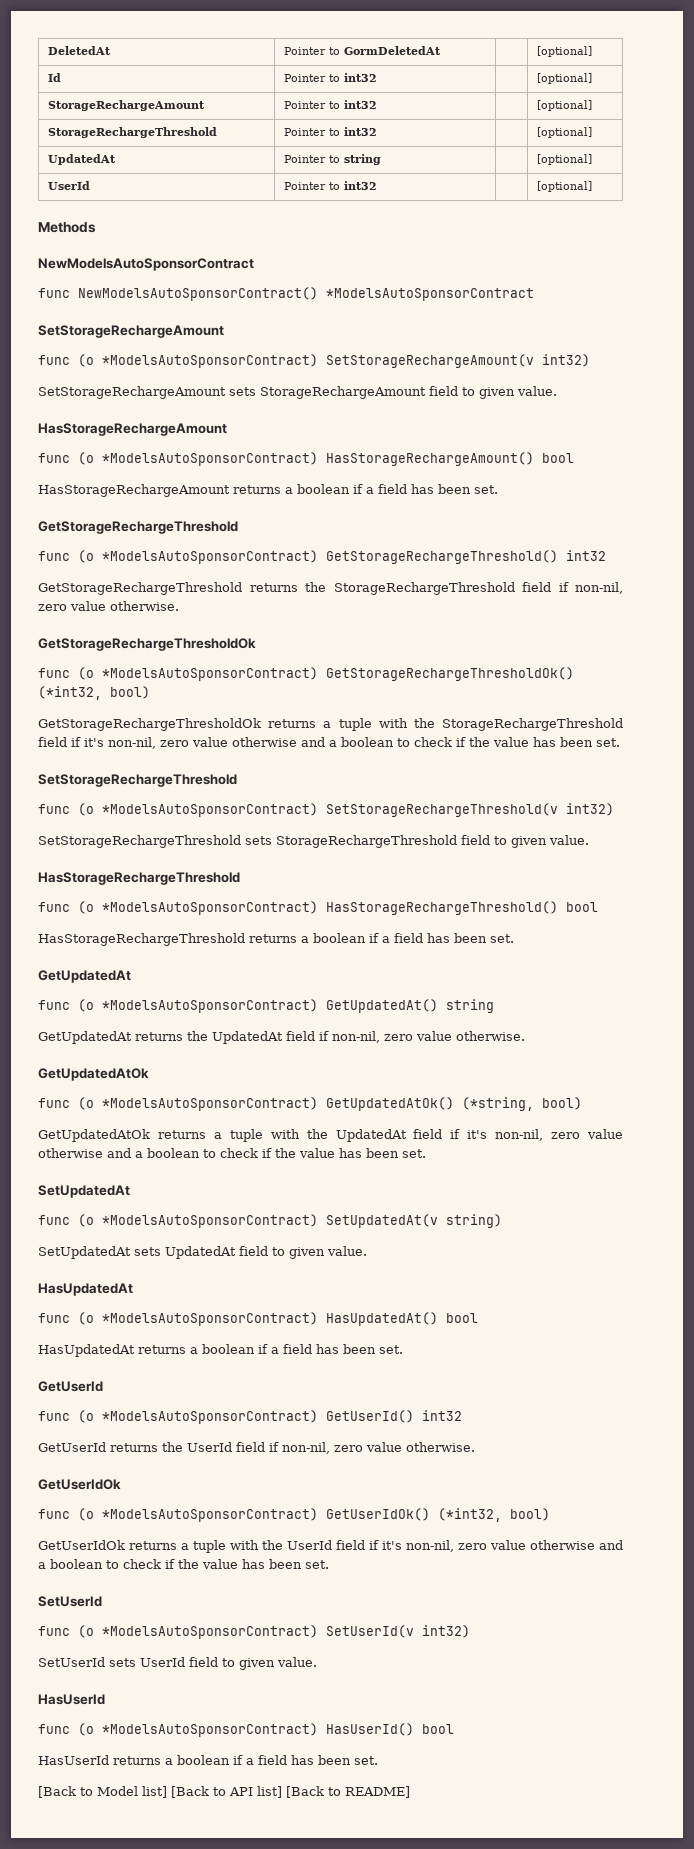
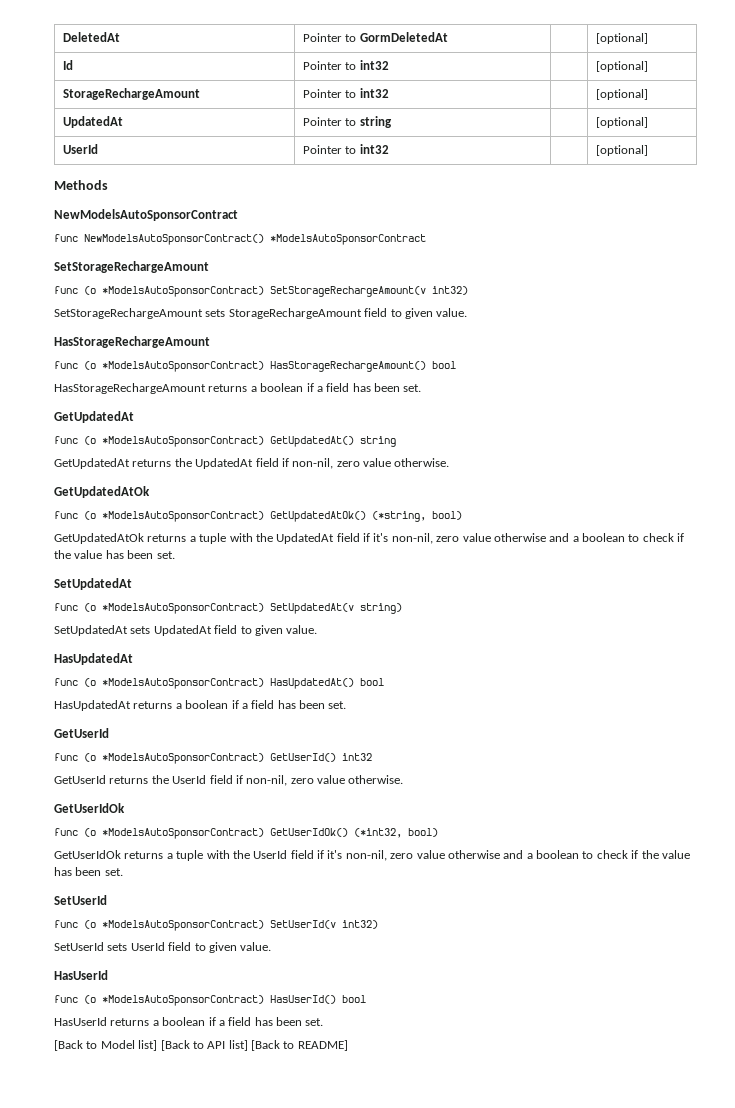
- StorageRechargeThreshold | Pointer to int32 | | [optional]
  HasStorageRechargeAmount returns a boolean if a field has been set.
- GetStorageRechargeThreshold
- func (o *ModelsAutoSponsorContract) GetStorageRechargeThreshold() int32
- GetStorageRechargeThreshold returns the StorageRechargeThreshold field if non-nil, zero value otherwise.
- GetStorageRechargeThresholdOk
- func (o *ModelsAutoSponsorContract) GetStorageRechargeThresholdOk() (*int32, bool)
- GetStorageRechargeThresholdOk returns a tuple with the StorageRechargeThreshold field if it's non-nil, zero value otherwise and a boolean to check if the value has been set.
- SetStorageRechargeThreshold
- func (o *ModelsAutoSponsorContract) SetStorageRechargeThreshold(v int32)
- SetStorageRechargeThreshold sets StorageRechargeThreshold field to given value.
- HasStorageRechargeThreshold
- func (o *ModelsAutoSponsorContract) HasStorageRechargeThreshold() bool
- HasStorageRechargeThreshold returns a boolean if a field has been set.

